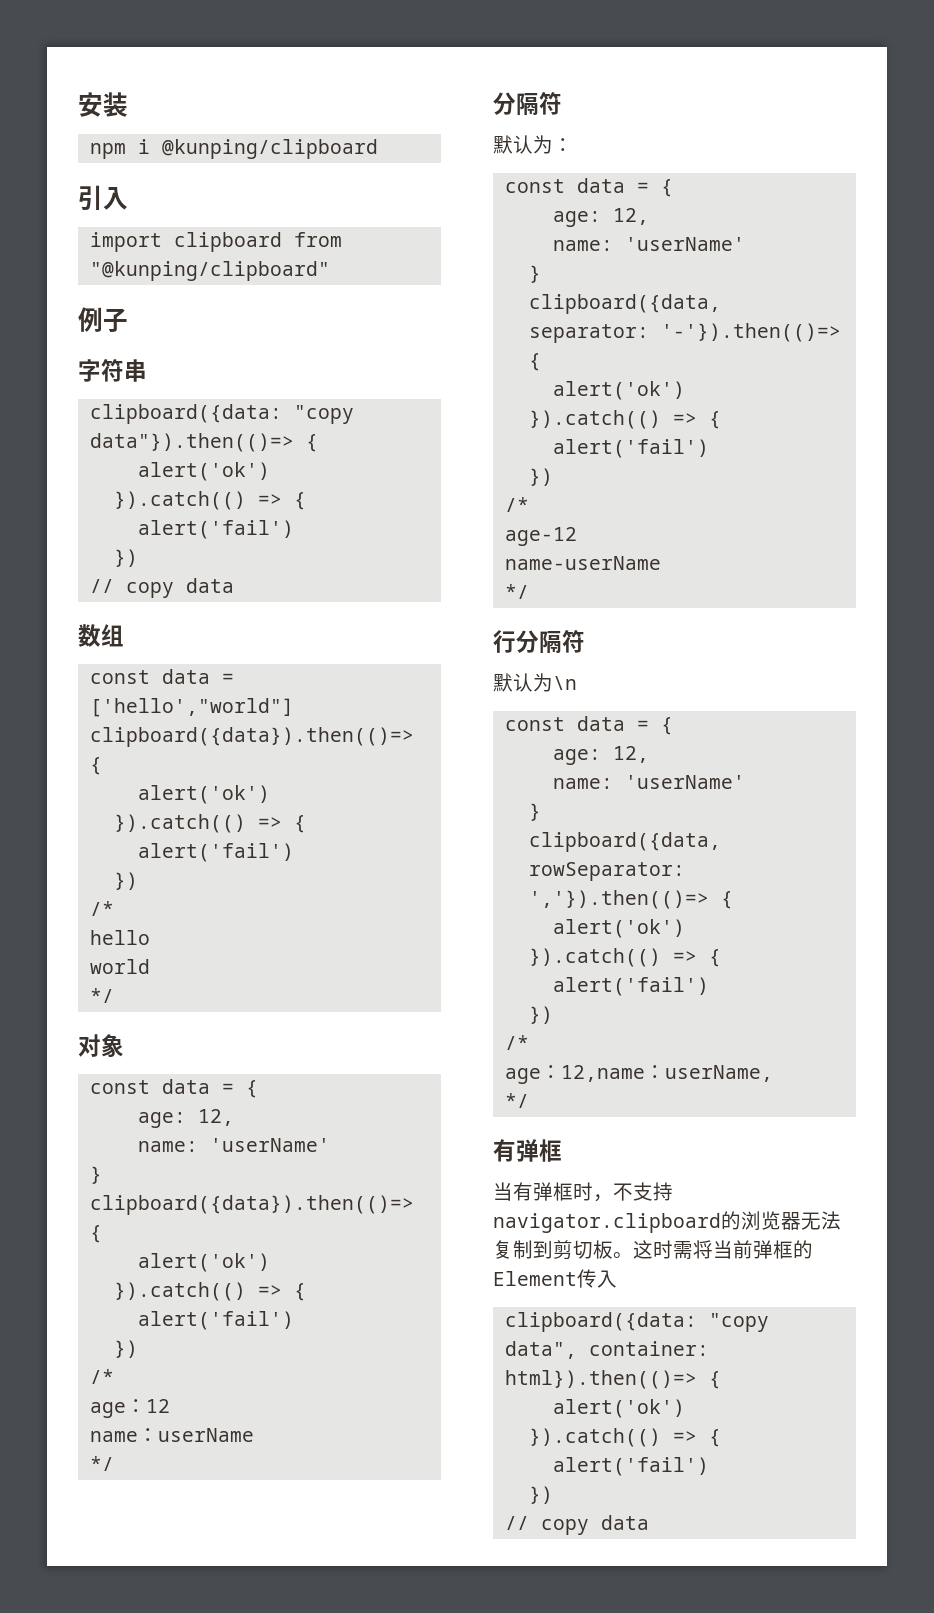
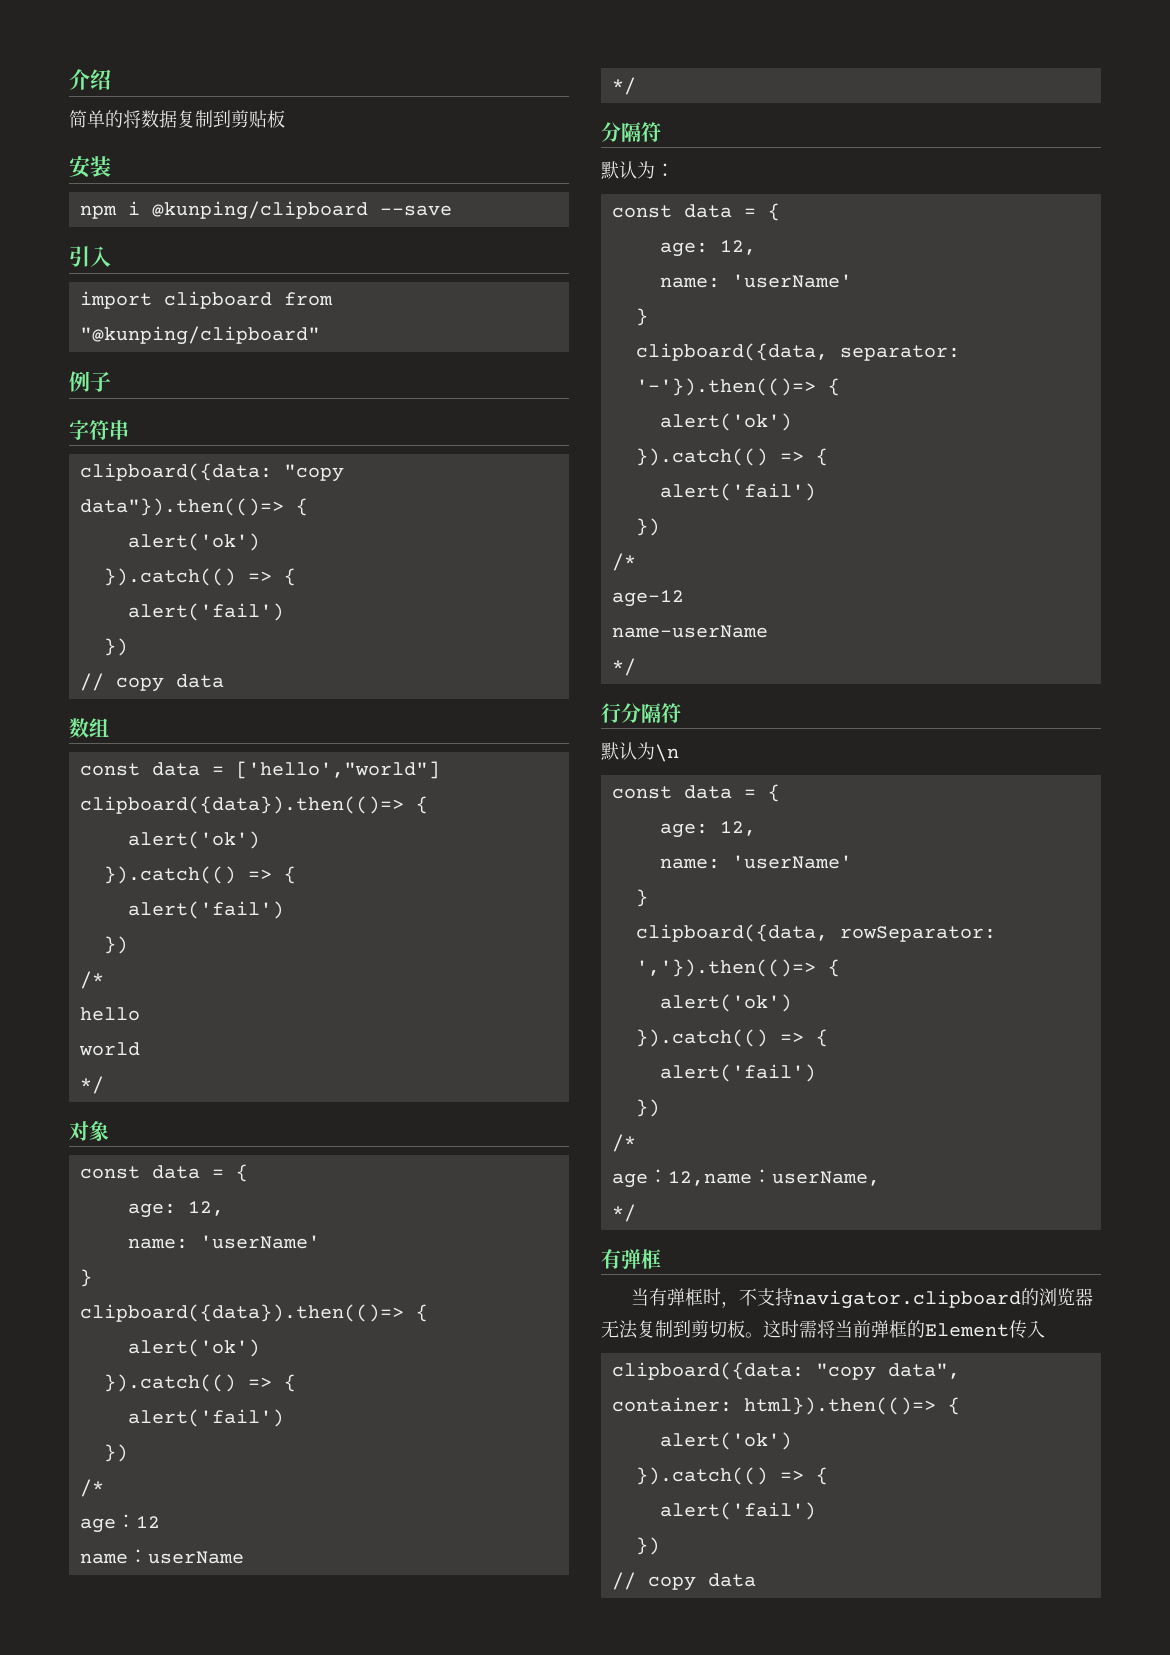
+ 介绍
+ 简单的将数据复制到剪贴板
- npm i @kunping/clipboard
+ npm i @kunping/clipboard --save

